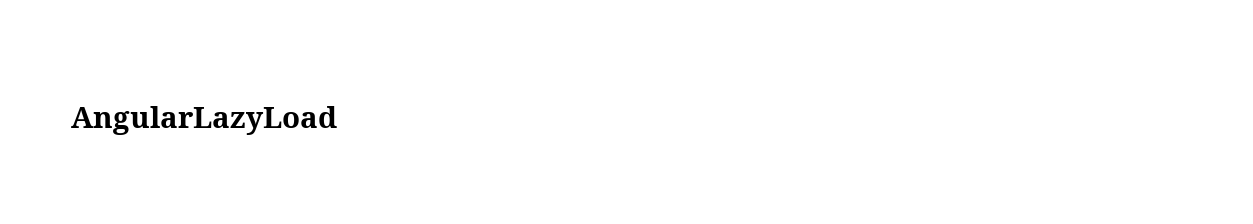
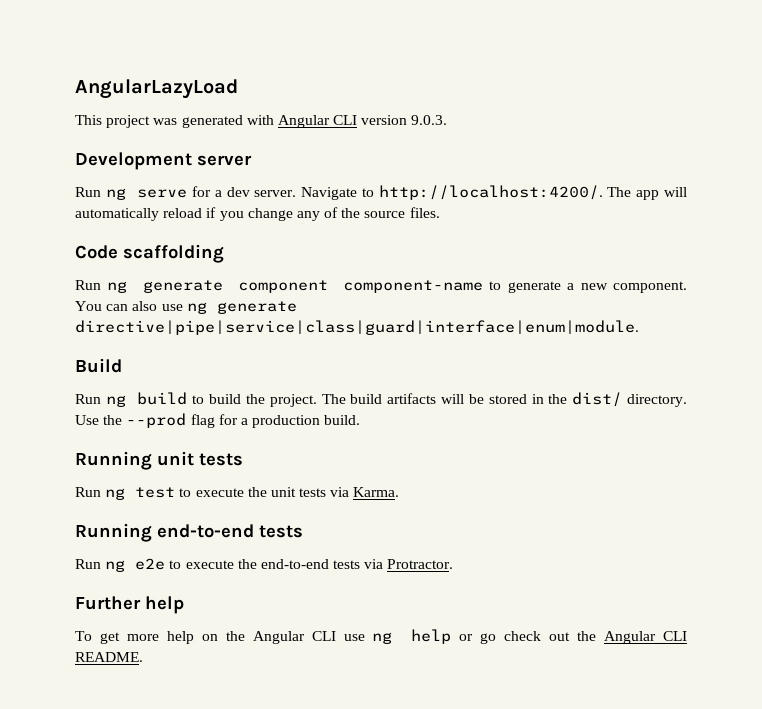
+ This project was generated with Angular CLI version 9.0.3.
+ Development server
+ Run ng serve for a dev server. Navigate to http://localhost:4200/. The app will automatically reload if you change any of the source files.
+ Code scaffolding
+ Run ng generate component component-name to generate a new component. You can also use ng generate directive|pipe|service|class|guard|interface|enum|module.
+ Build
+ Run ng build to build the project. The build artifacts will be stored in the dist/ directory. Use the --prod flag for a production build.
+ Running unit tests
+ Run ng test to execute the unit tests via Karma.
+ Running end-to-end tests
+ Run ng e2e to execute the end-to-end tests via Protractor.
+ Further help
+ To get more help on the Angular CLI use ng help or go check out the Angular CLI README.

